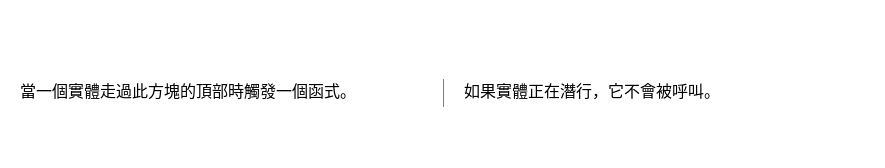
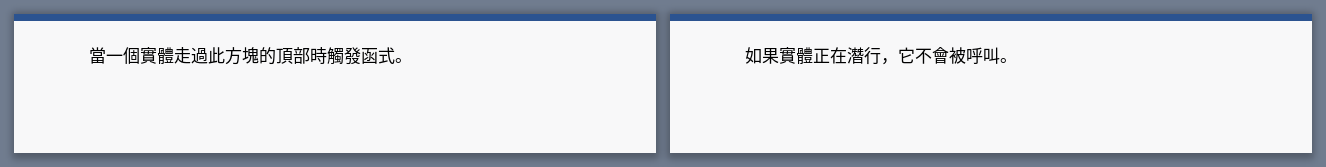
- 當一個實體走過此方塊的頂部時觸發一個函式。
+ 當一個實體走過此方塊的頂部時觸發函式。

